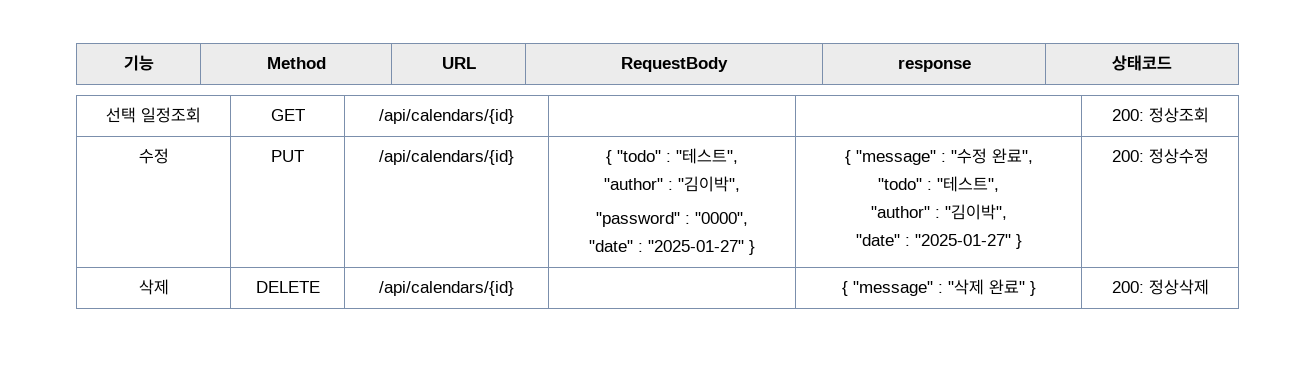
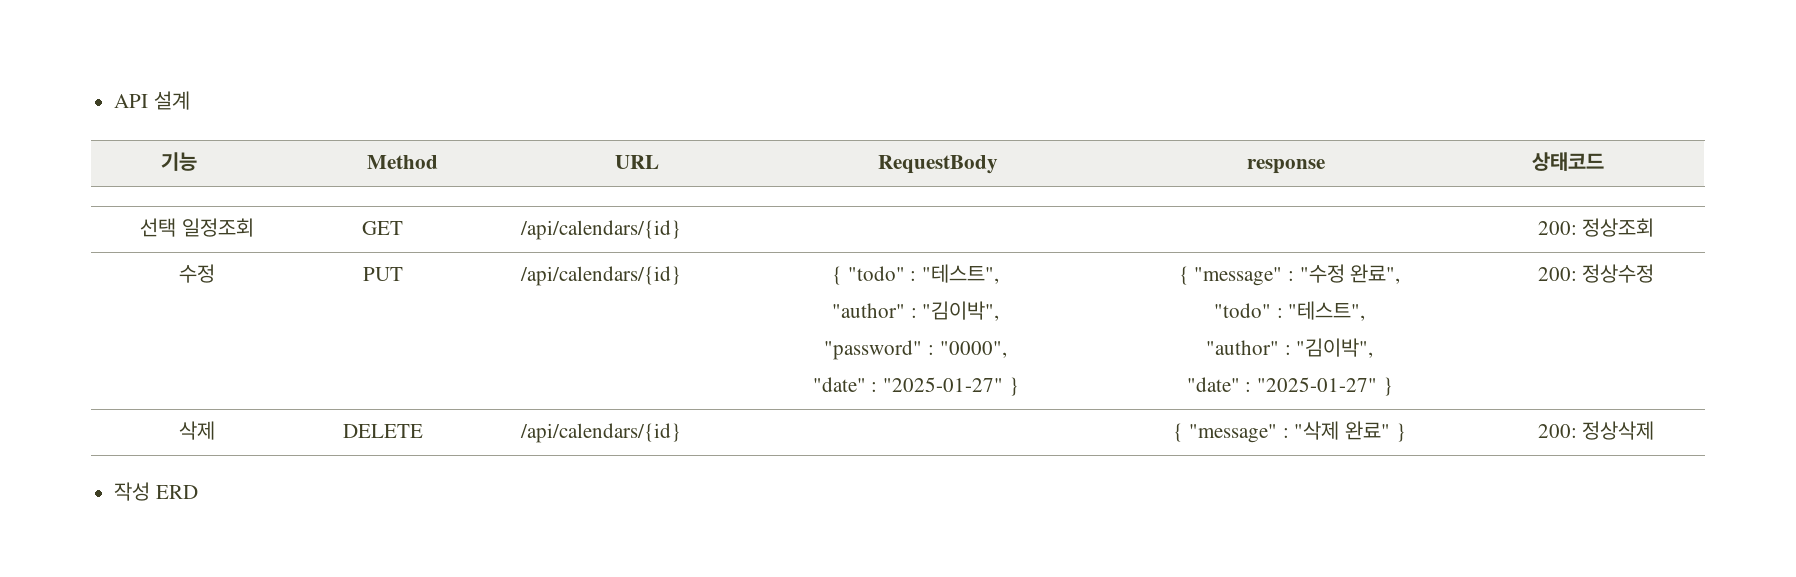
+ API 설계
+ 작성 ERD

